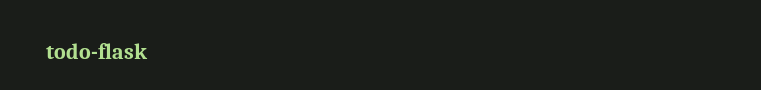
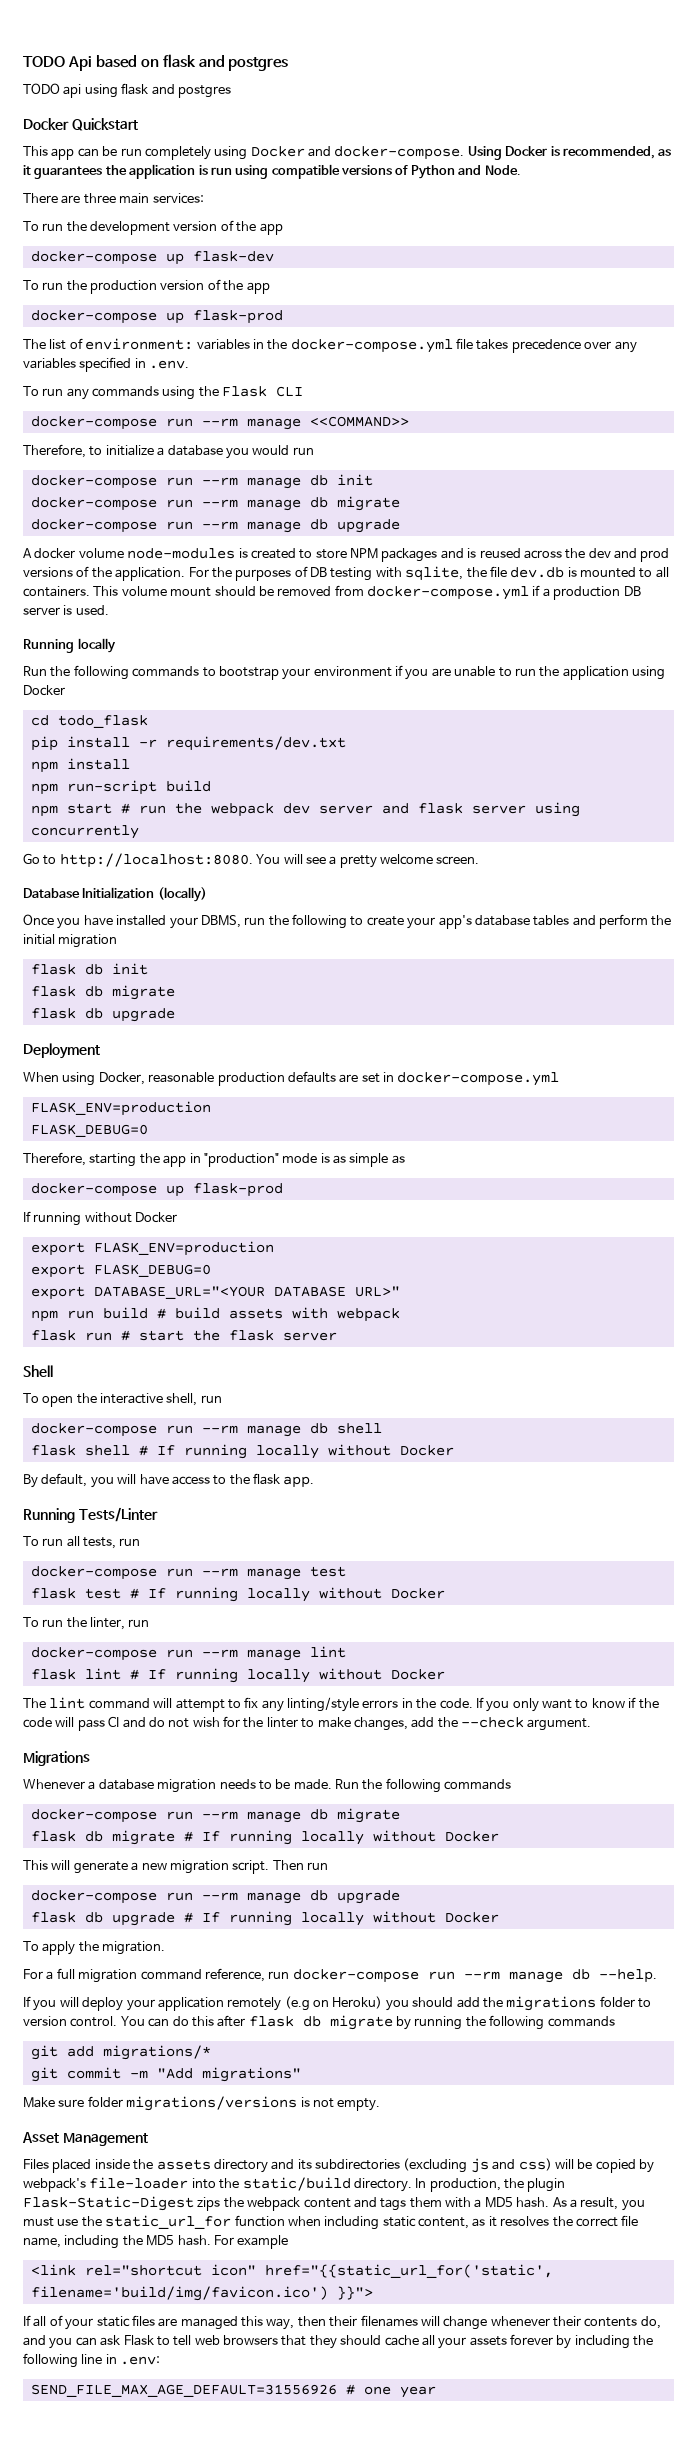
- todo-flask
+ TODO Api based on flask and postgres
+ TODO api using flask and postgres
+ Docker Quickstart
+ This app can be run completely using Docker and docker-compose. Using Docker is recommended, as it guarantees the application is run using compatible versions of Python and Node.
+ There are three main services:
+ To run the development version of the app
+ docker-compose up flask-dev
+ To run the production version of the app
+ docker-compose up flask-prod
+ The list of environment: variables in the docker-compose.yml file takes precedence over any variables specified in .env.
+ To run any commands using the Flask CLI
+ docker-compose run --rm manage <<COMMAND>>
+ Therefore, to initialize a database you would run
+ docker-compose run --rm manage db init
+ docker-compose run --rm manage db migrate
+ docker-compose run --rm manage db upgrade
+ A docker volume node-modules is created to store NPM packages and is reused across the dev and prod versions of the application. For the purposes of DB testing with sqlite, the file dev.db is mounted to all containers. This volume mount should be removed from docker-compose.yml if a production DB server is used.
+ Running locally
+ Run the following commands to bootstrap your environment if you are unable to run the application using Docker
+ cd todo_flask
+ pip install -r requirements/dev.txt
+ npm install
+ npm run-script build
+ npm start # run the webpack dev server and flask server using concurrently
+ Go to http://localhost:8080. You will see a pretty welcome screen.
+ Database Initialization (locally)
+ Once you have installed your DBMS, run the following to create your app's database tables and perform the initial migration
+ flask db init
+ flask db migrate
+ flask db upgrade
+ Deployment
+ When using Docker, reasonable production defaults are set in docker-compose.yml
+ FLASK_ENV=production
+ FLASK_DEBUG=0
+ Therefore, starting the app in "production" mode is as simple as
+ docker-compose up flask-prod
+ If running without Docker
+ export FLASK_ENV=production
+ export FLASK_DEBUG=0
+ export DATABASE_URL="<YOUR DATABASE URL>"
+ npm run build # build assets with webpack
+ flask run # start the flask server
+ Shell
+ To open the interactive shell, run
+ docker-compose run --rm manage db shell
+ flask shell # If running locally without Docker
+ By default, you will have access to the flask app.
+ Running Tests/Linter
+ To run all tests, run
+ docker-compose run --rm manage test
+ flask test # If running locally without Docker
+ To run the linter, run
+ docker-compose run --rm manage lint
+ flask lint # If running locally without Docker
+ The lint command will attempt to fix any linting/style errors in the code. If you only want to know if the code will pass CI and do not wish for the linter to make changes, add the --check argument.
+ Migrations
+ Whenever a database migration needs to be made. Run the following commands
+ docker-compose run --rm manage db migrate
+ flask db migrate # If running locally without Docker
+ This will generate a new migration script. Then run
+ docker-compose run --rm manage db upgrade
+ flask db upgrade # If running locally without Docker
+ To apply the migration.
+ For a full migration command reference, run docker-compose run --rm manage db --help.
+ If you will deploy your application remotely (e.g on Heroku) you should add the migrations folder to version control. You can do this after flask db migrate by running the following commands
+ git add migrations/*
+ git commit -m "Add migrations"
+ Make sure folder migrations/versions is not empty.
+ Asset Management
+ Files placed inside the assets directory and its subdirectories (excluding js and css) will be copied by webpack's file-loader into the static/build directory. In production, the plugin Flask-Static-Digest zips the webpack content and tags them with a MD5 hash. As a result, you must use the static_url_for function when including static content, as it resolves the correct file name, including the MD5 hash. For example
+ <link rel="shortcut icon" href="{{static_url_for('static', filename='build/img/favicon.ico') }}">
+ If all of your static files are managed this way, then their filenames will change whenever their contents do, and you can ask Flask to tell web browsers that they should cache all your assets forever by including the following line in .env:
+ SEND_FILE_MAX_AGE_DEFAULT=31556926 # one year

